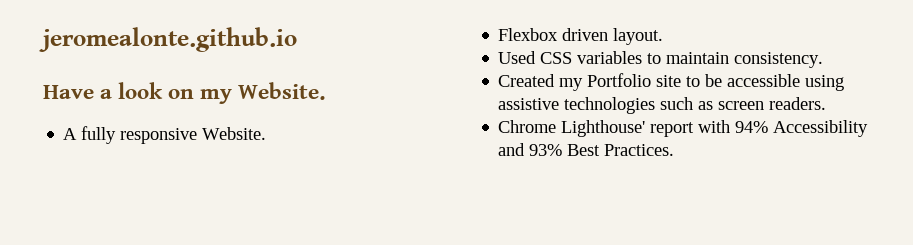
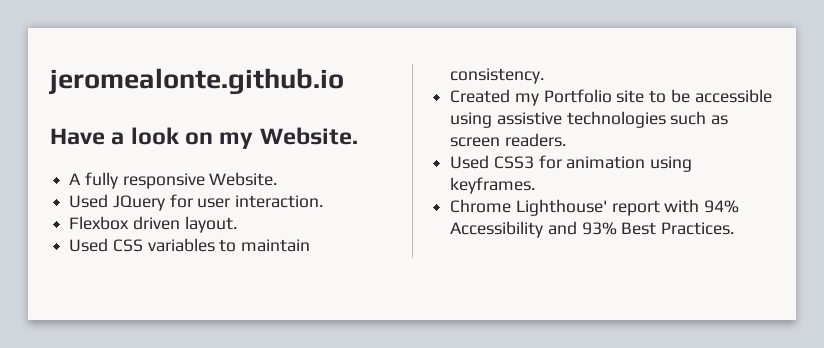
+ Used JQuery for user interaction.
+ Used CSS3 for animation using keyframes.

